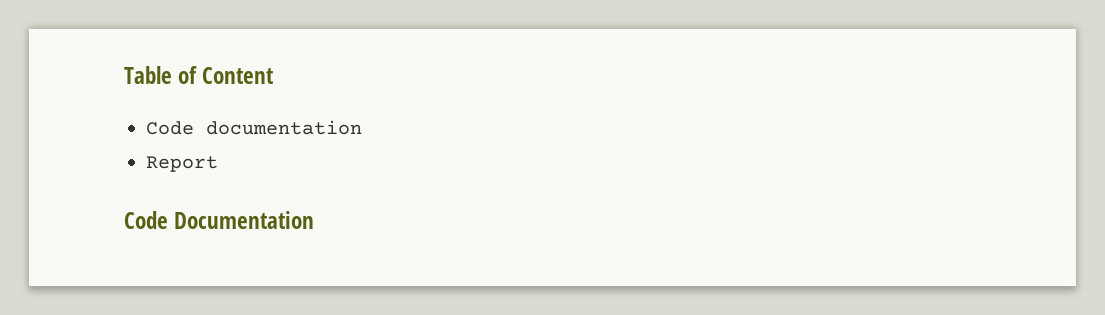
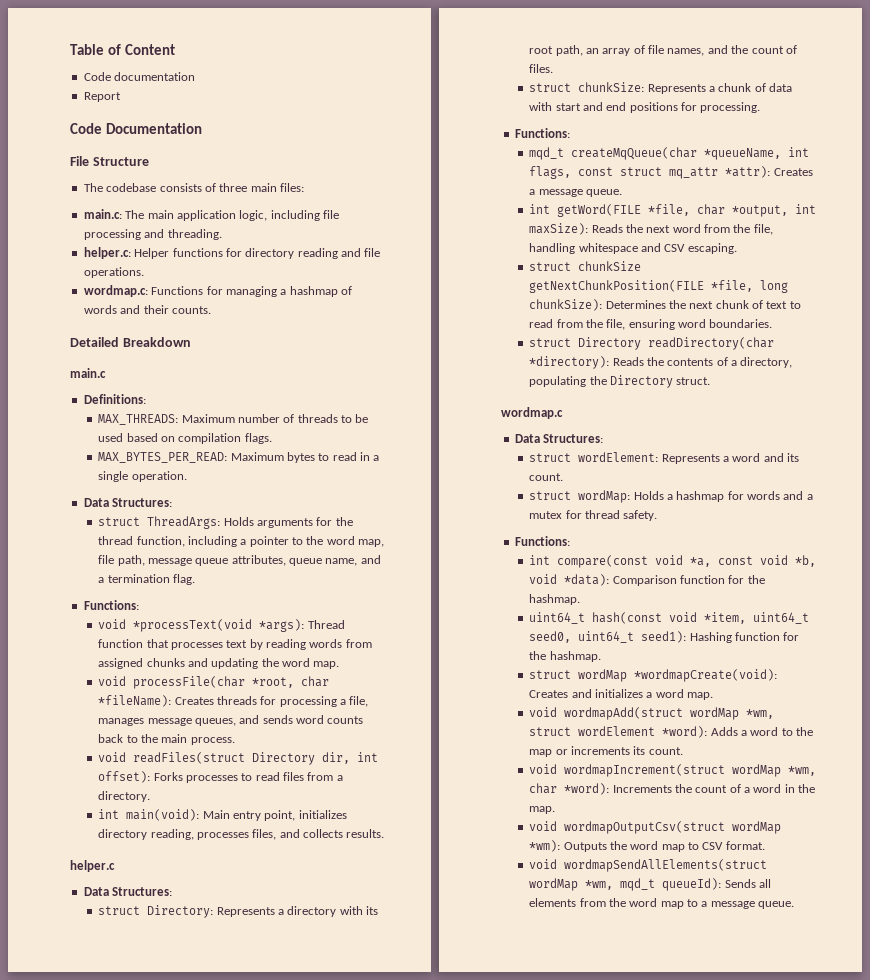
+ File Structure
+ The codebase consists of three main files:
+ main.c: The main application logic, including file processing and threading.
+ helper.c: Helper functions for directory reading and file operations.
+ wordmap.c: Functions for managing a hashmap of words and their counts.
+ Detailed Breakdown
+ main.c
+ Definitions:
+ MAX_THREADS: Maximum number of threads to be used based on compilation flags.
+ MAX_BYTES_PER_READ: Maximum bytes to read in a single operation.
+ Data Structures:
+ struct ThreadArgs: Holds arguments for the thread function, including a pointer to the word map, file path, message queue attributes, queue name, and a termination flag.
+ Functions:
+ void *processText(void *args): Thread function that processes text by reading words from assigned chunks and updating the word map.
+ void processFile(char *root, char *fileName): Creates threads for processing a file, manages message queues, and sends word counts back to the main process.
+ void readFiles(struct Directory dir, int offset): Forks processes to read files from a directory.
+ int main(void): Main entry point, initializes directory reading, processes files, and collects results.
+ helper.c
+ Data Structures:
+ struct Directory: Represents a directory with its root path, an array of file names, and the count of files.
+ struct chunkSize: Represents a chunk of data with start and end positions for processing.
+ Functions:
+ mqd_t createMqQueue(char *queueName, int flags, const struct mq_attr *attr): Creates a message queue.
+ int getWord(FILE *file, char *output, int maxSize): Reads the next word from the file, handling whitespace and CSV escaping.
+ struct chunkSize getNextChunkPosition(FILE *file, long chunkSize): Determines the next chunk of text to read from the file, ensuring word boundaries.
+ struct Directory readDirectory(char *directory): Reads the contents of a directory, populating the Directory struct.
+ wordmap.c
+ Data Structures:
+ struct wordElement: Represents a word and its count.
+ struct wordMap: Holds a hashmap for words and a mutex for thread safety.
+ Functions:
+ int compare(const void *a, const void *b, void *data): Comparison function for the hashmap.
+ uint64_t hash(const void *item, uint64_t seed0, uint64_t seed1): Hashing function for the hashmap.
+ struct wordMap *wordmapCreate(void): Creates and initializes a word map.
+ void wordmapAdd(struct wordMap *wm, struct wordElement *word): Adds a word to the map or increments its count.
+ void wordmapIncrement(struct wordMap *wm, char *word): Increments the count of a word in the map.
+ void wordmapOutputCsv(struct wordMap *wm): Outputs the word map to CSV format.
+ void wordmapSendAllElements(struct wordMap *wm, mqd_t queueId): Sends all elements from the word map to a message queue.

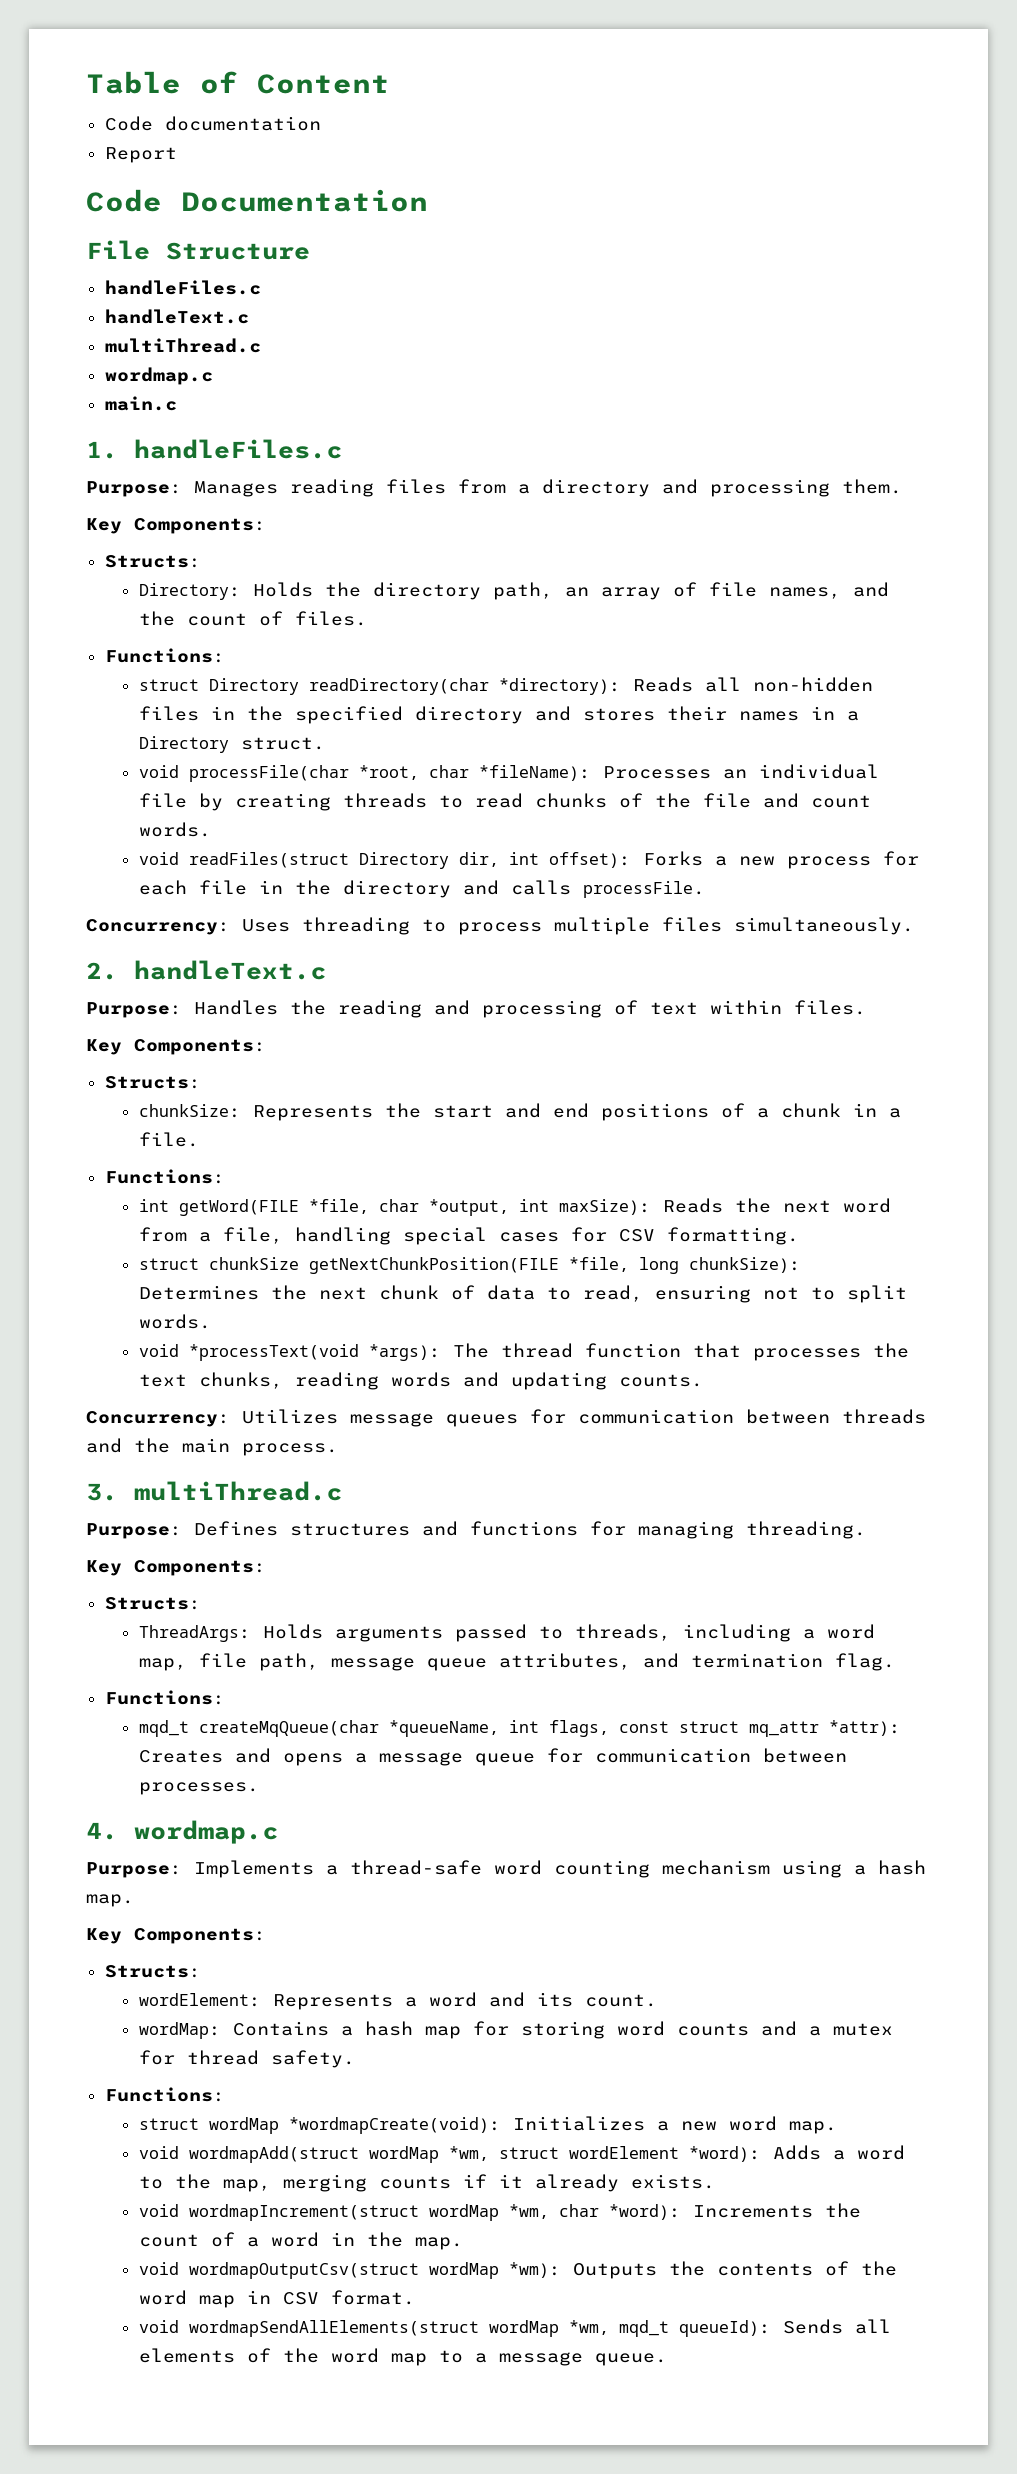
  File Structure
- The codebase consists of three main files:
- main.c: The main application logic, including file processing and threading.
- helper.c: Helper functions for directory reading and file operations.
- wordmap.c: Functions for managing a hashmap of words and their counts.
- Detailed Breakdown
+ handleFiles.c
+ handleText.c
+ multiThread.c
+ wordmap.c
  main.c
- Definitions:
- MAX_THREADS: Maximum number of threads to be used based on compilation flags.
- MAX_BYTES_PER_READ: Maximum bytes to read in a single operation.
- Data Structures:
- struct ThreadArgs: Holds arguments for the thread function, including a pointer to the word map, file path, message queue attributes, queue name, and a termination flag.
+ 1. handleFiles.c
+ Purpose: Manages reading files from a directory and processing them.
+ Key Components:
+ Structs:
+ Directory: Holds the directory path, an array of file names, and the count of files.
  Functions:
- void *processText(void *args): Thread function that processes text by reading words from assigned chunks and updating the word map.
- void processFile(char *root, char *fileName): Creates threads for processing a file, manages message queues, and sends word counts back to the main process.
- void readFiles(struct Directory dir, int offset): Forks processes to read files from a directory.
- int main(void): Main entry point, initializes directory reading, processes files, and collects results.
- helper.c
- Data Structures:
- struct Directory: Represents a directory with its root path, an array of file names, and the count of files.
- struct chunkSize: Represents a chunk of data with start and end positions for processing.
+ struct Directory readDirectory(char *directory): Reads all non-hidden files in the specified directory and stores their names in a Directory struct.
+ void processFile(char *root, char *fileName): Processes an individual file by creating threads to read chunks of the file and count words.
+ void readFiles(struct Directory dir, int offset): Forks a new process for each file in the directory and calls processFile.
+ Concurrency: Uses threading to process multiple files simultaneously.
+ 2. handleText.c
+ Purpose: Handles the reading and processing of text within files.
+ Key Components:
+ Structs:
+ chunkSize: Represents the start and end positions of a chunk in a file.
+ Functions:
+ int getWord(FILE *file, char *output, int maxSize): Reads the next word from a file, handling special cases for CSV formatting.
+ struct chunkSize getNextChunkPosition(FILE *file, long chunkSize): Determines the next chunk of data to read, ensuring not to split words.
+ void *processText(void *args): The thread function that processes the text chunks, reading words and updating counts.
+ Concurrency: Utilizes message queues for communication between threads and the main process.
+ 3. multiThread.c
+ Purpose: Defines structures and functions for managing threading.
+ Key Components:
+ Structs:
+ ThreadArgs: Holds arguments passed to threads, including a word map, file path, message queue attributes, and termination flag.
- mqd_t createMqQueue(char *queueName, int flags, const struct mq_attr *attr): Creates a message queue.
- int getWord(FILE *file, char *output, int maxSize): Reads the next word from the file, handling whitespace and CSV escaping.
- struct chunkSize getNextChunkPosition(FILE *file, long chunkSize): Determines the next chunk of text to read from the file, ensuring word boundaries.
- struct Directory readDirectory(char *directory): Reads the contents of a directory, populating the Directory struct.
- wordmap.c
- Data Structures:
- struct wordElement: Represents a word and its count.
+ mqd_t createMqQueue(char *queueName, int flags, const struct mq_attr *attr): Creates and opens a message queue for communication between processes.
+ 4. wordmap.c
+ Purpose: Implements a thread-safe word counting mechanism using a hash map.
+ Key Components:
+ Structs:
+ wordElement: Represents a word and its count.
- struct wordMap: Holds a hashmap for words and a mutex for thread safety.
+ wordMap: Contains a hash map for storing word counts and a mutex for thread safety.
- int compare(const void *a, const void *b, void *data): Comparison function for the hashmap.
- uint64_t hash(const void *item, uint64_t seed0, uint64_t seed1): Hashing function for the hashmap.
- struct wordMap *wordmapCreate(void): Creates and initializes a word map.
+ struct wordMap *wordmapCreate(void): Initializes a new word map.
- void wordmapAdd(struct wordMap *wm, struct wordElement *word): Adds a word to the map or increments its count.
+ void wordmapAdd(struct wordMap *wm, struct wordElement *word): Adds a word to the map, merging counts if it already exists.
- void wordmapOutputCsv(struct wordMap *wm): Outputs the word map to CSV format.
+ void wordmapOutputCsv(struct wordMap *wm): Outputs the contents of the word map in CSV format.
- void wordmapSendAllElements(struct wordMap *wm, mqd_t queueId): Sends all elements from the word map to a message queue.
+ void wordmapSendAllElements(struct wordMap *wm, mqd_t queueId): Sends all elements of the word map to a message queue.

